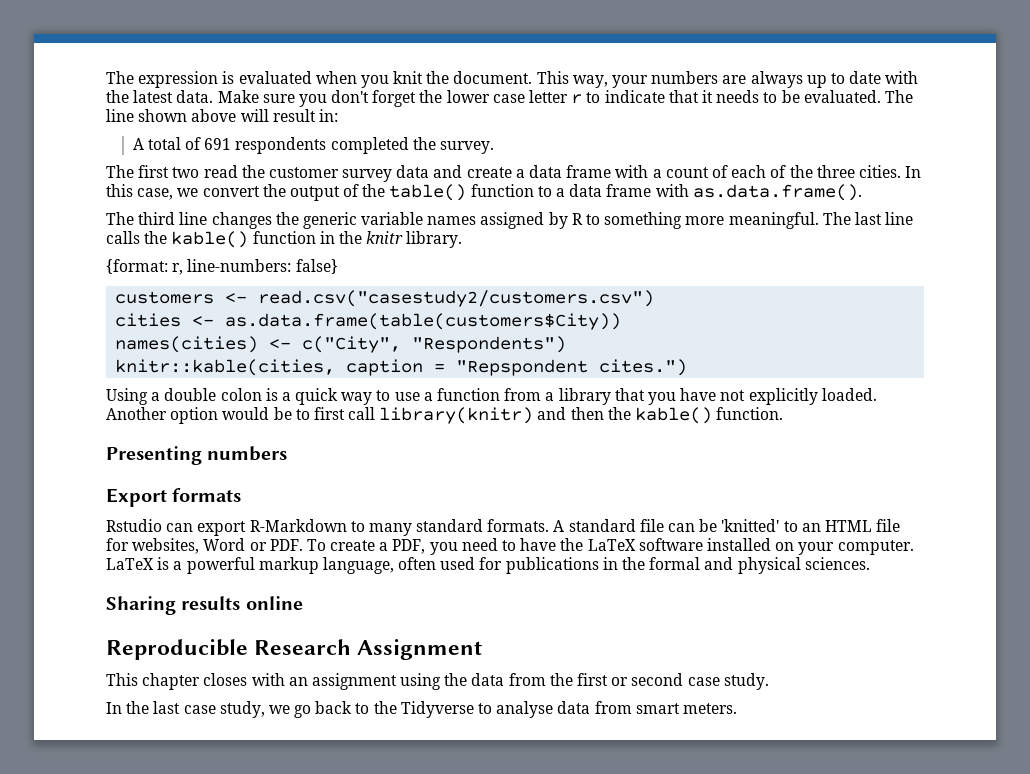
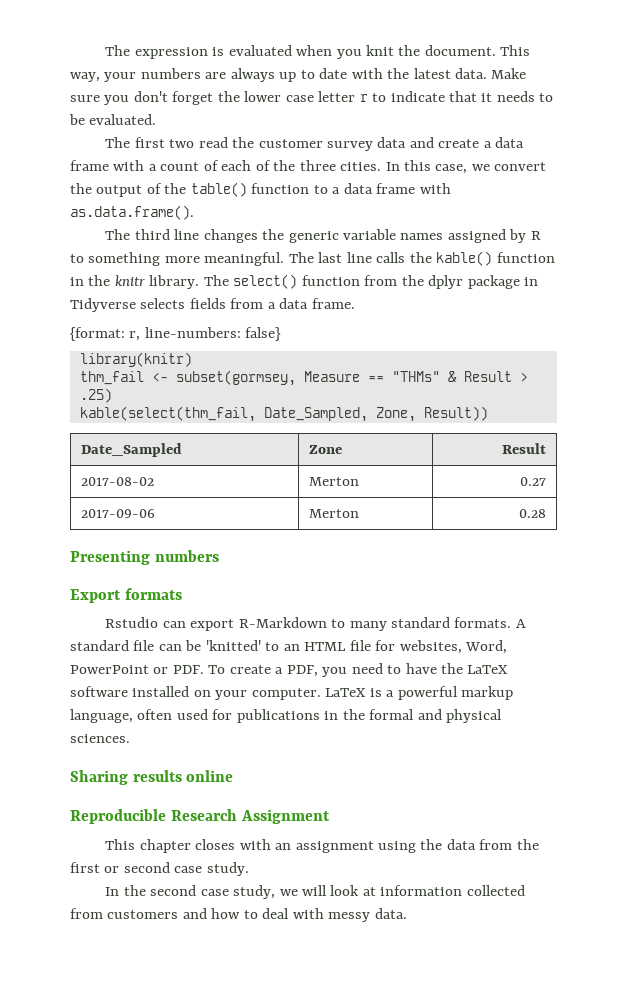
- The line shown above will result in:
- A total of 691 respondents completed the survey.
- The last line calls the kable() function in the knitr library.
+ The last line calls the kable() function in the knitr library. The select() function from the dplyr package in Tidyverse selects fields from a data frame.
  {format: r, line-numbers: false}
- customers <- read.csv("casestudy2/customers.csv")
- cities <- as.data.frame(table(customers$City))
- names(cities) <- c("City", "Respondents")
- knitr::kable(cities, caption = "Repspondent cites.")
- Using a double colon is a quick way to use a function from a library that you have not explicitly loaded. Another option would be to first call library(knitr) and then the kable() function.
+ library(knitr)
+ thm_fail <- subset(gormsey, Measure == "THMs" & Result > .25)
+ kable(select(thm_fail, Date_Sampled, Zone, Result))
+ Date_Sampled | Zone | Result
+ 2017-08-02 | Merton | 0.27
+ 2017-09-06 | Merton | 0.28
- A standard file can be 'knitted' to an HTML file for websites, Word or PDF. To create a PDF, you need to have the LaTeX software installed on your computer.
+ A standard file can be 'knitted' to an HTML file for websites, Word, PowerPoint or PDF. To create a PDF, you need to have the LaTeX software installed on your computer.
- In the last case study, we go back to the Tidyverse to analyse data from smart meters.
+ In the second case study, we will look at information collected from customers and how to deal with messy data.

